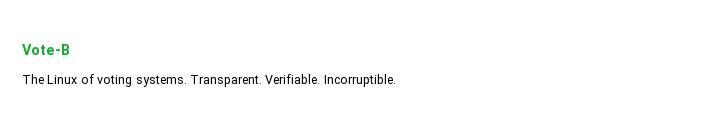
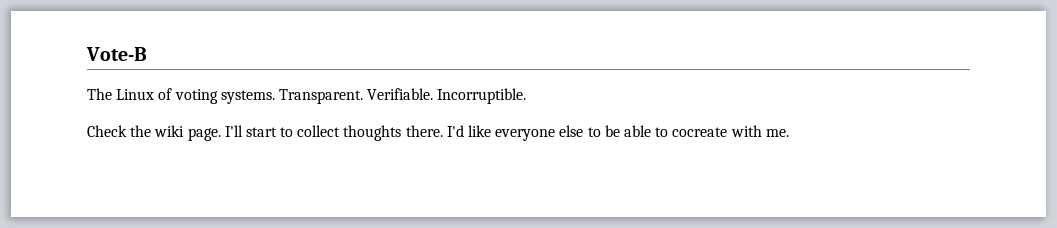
+ Check the wiki page. I'll start to collect thoughts there. I'd like everyone else to be able to cocreate with me.

